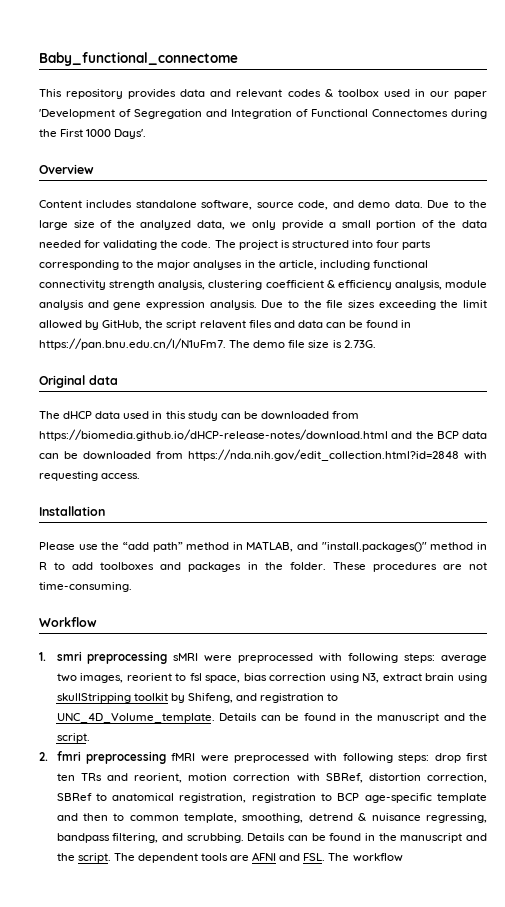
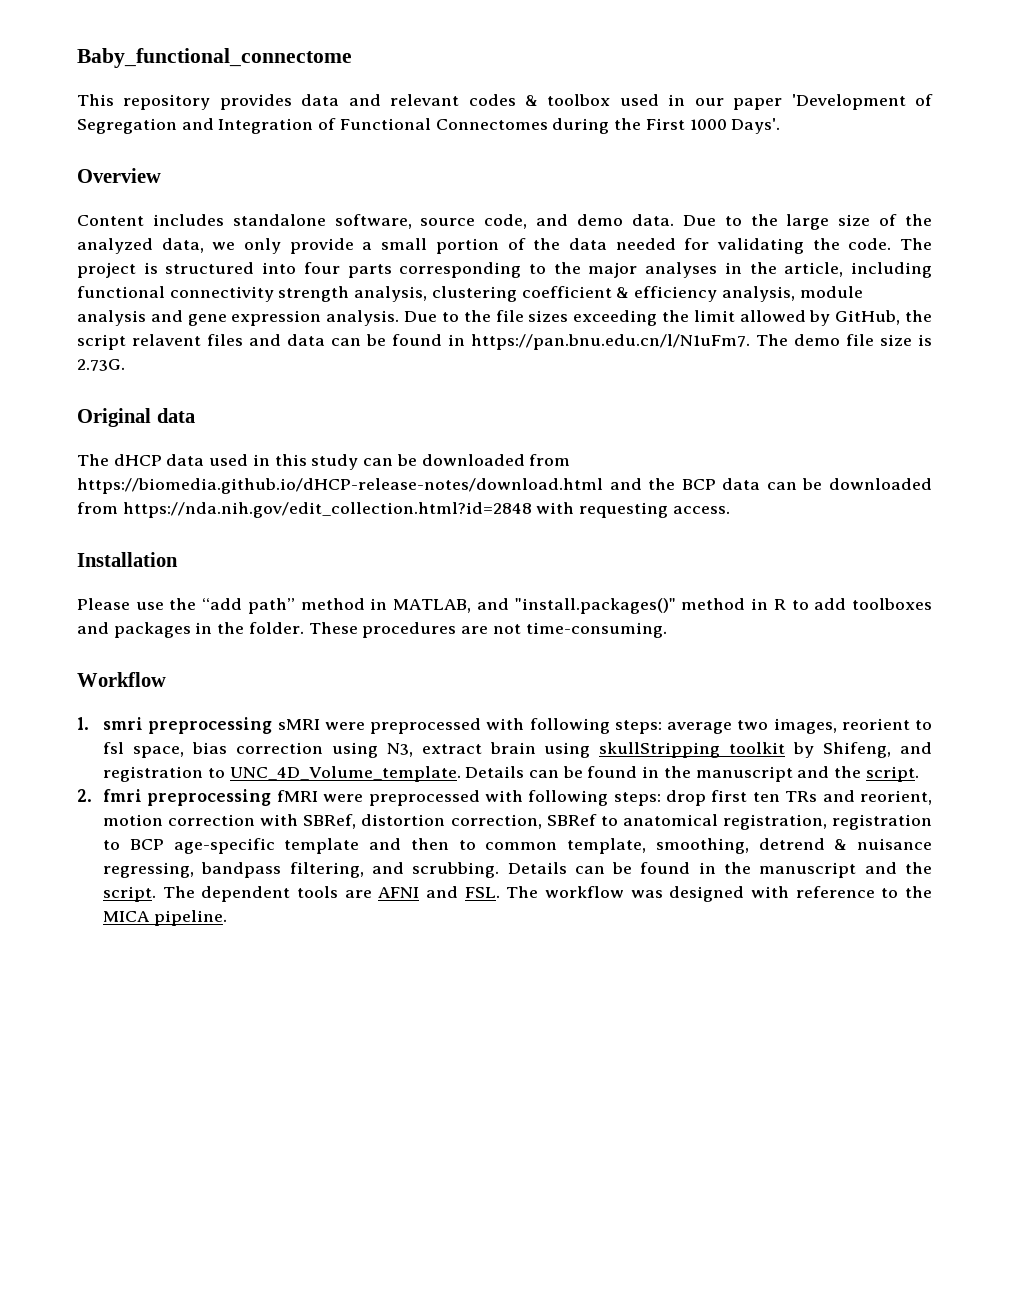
- The dependent tools are AFNI and FSL. The workflow
+ The dependent tools are AFNI and FSL. The workflow was designed with reference to the MICA pipeline.

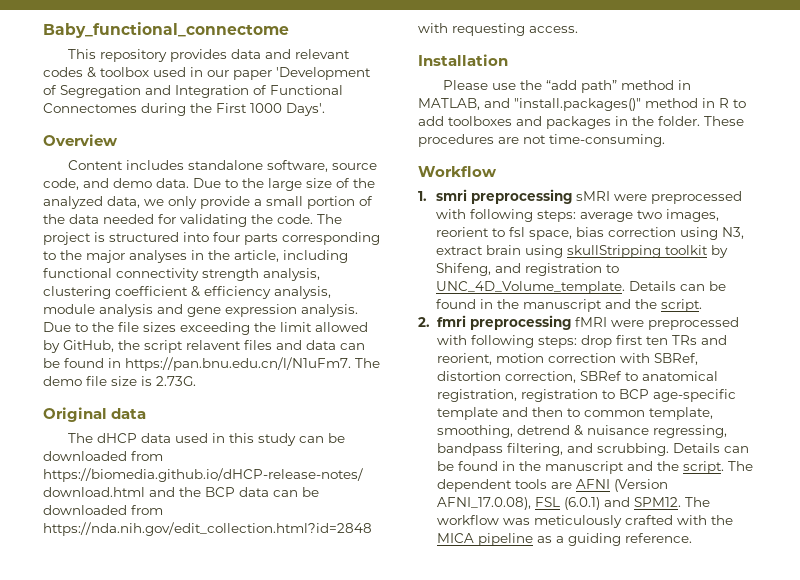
- The dependent tools are AFNI and FSL. The workflow was designed with reference to the MICA pipeline.
+ The dependent tools are AFNI (Version AFNI_17.0.08), FSL (6.0.1) and SPM12. The workflow was meticulously crafted with the MICA pipeline as a guiding reference.

